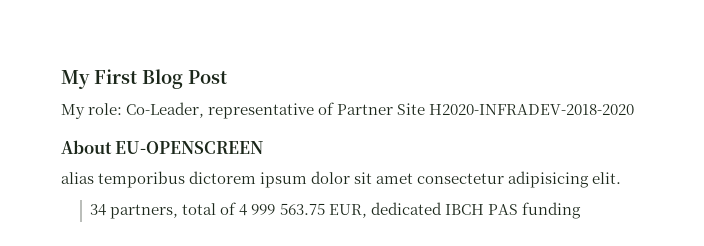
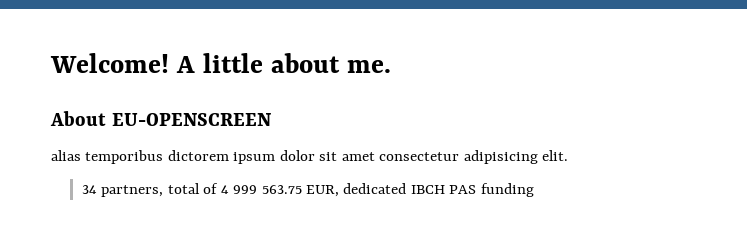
- My First Blog Post
- My role: Co-Leader, representative of Partner Site H2020-INFRADEV-2018-2020
+ Welcome! A little about me.

